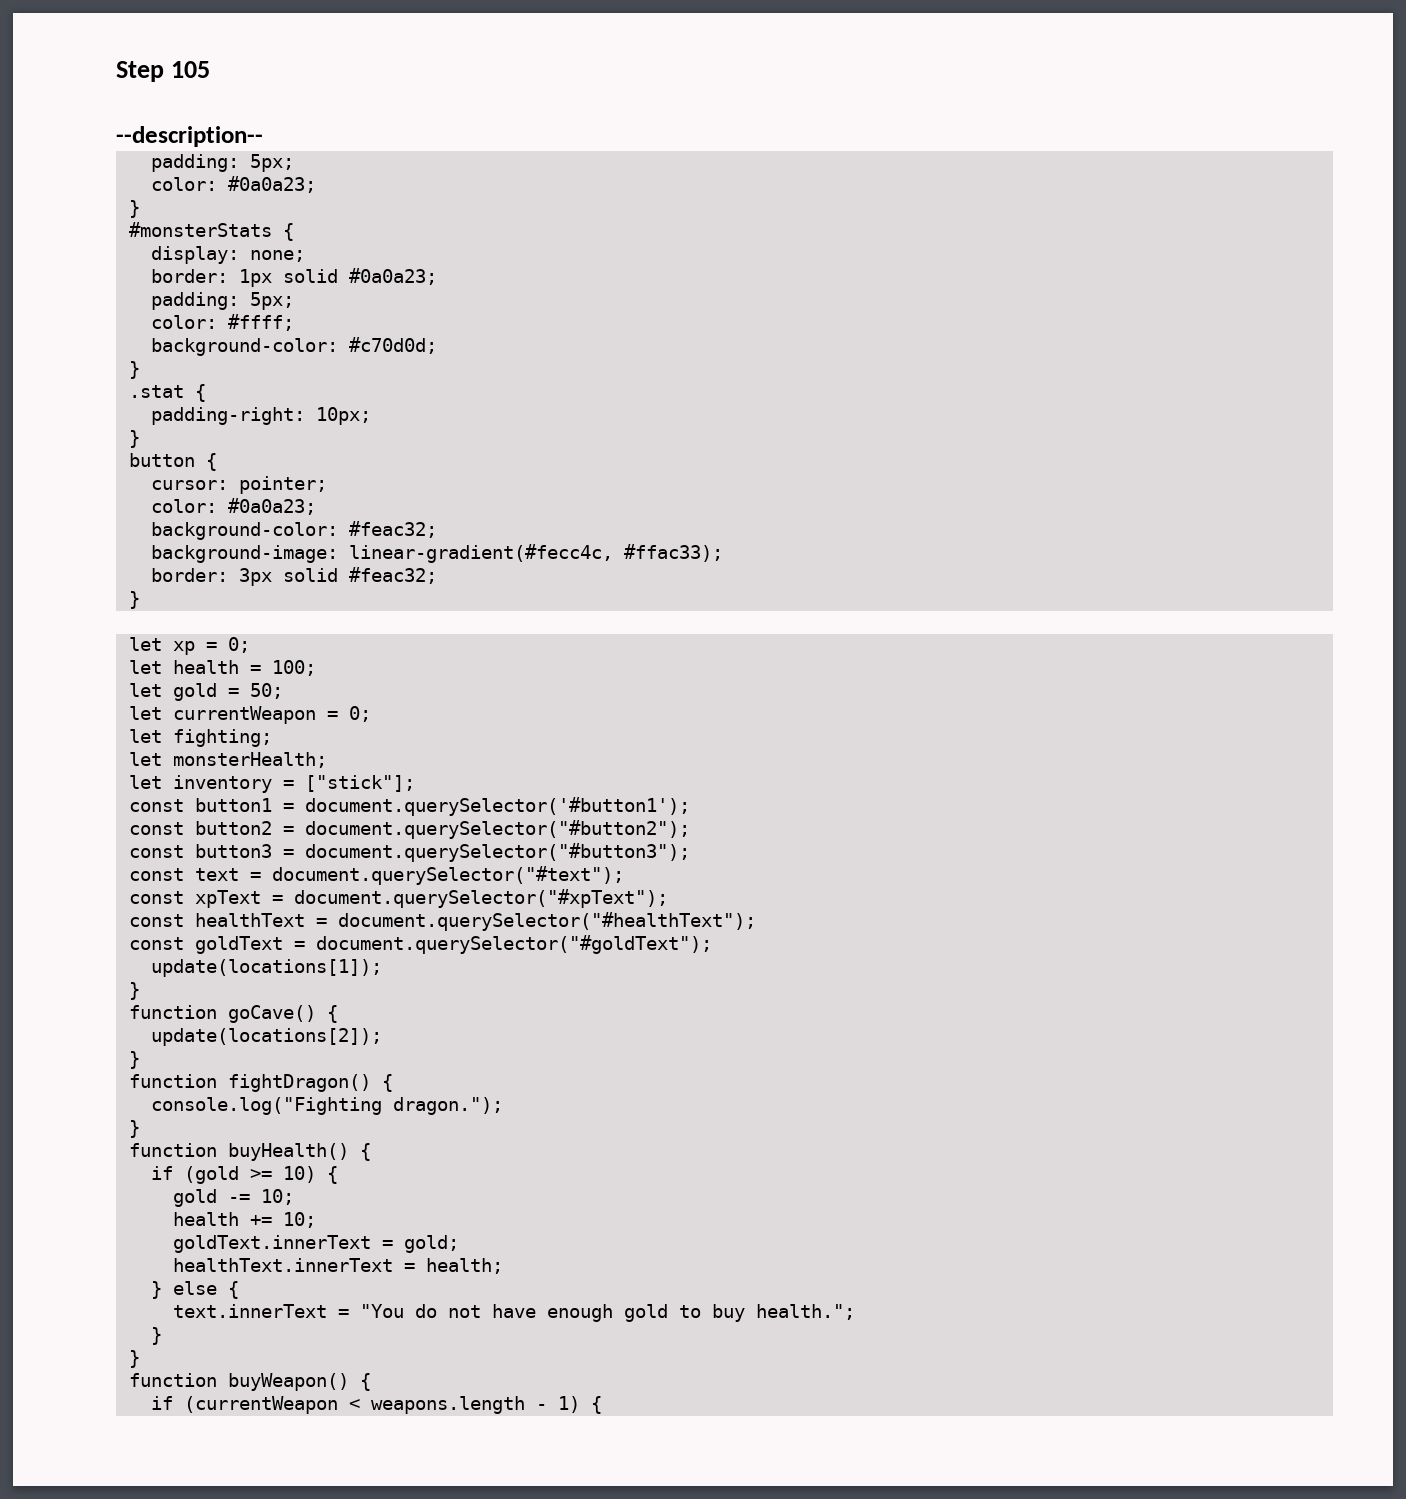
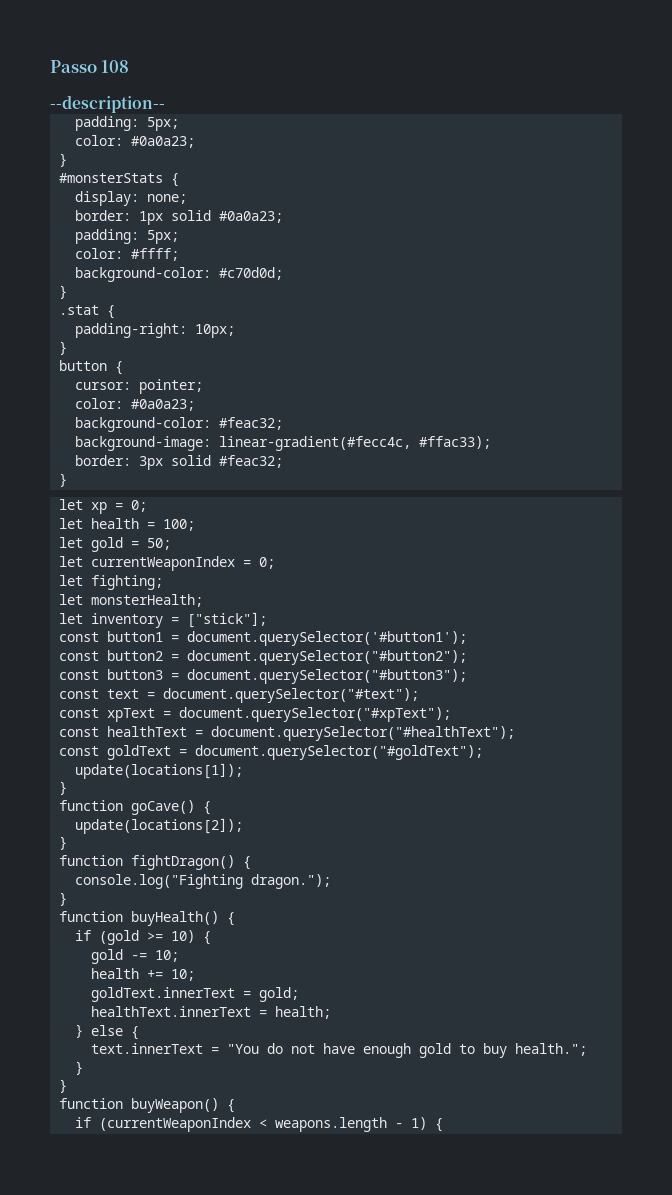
- Step 105
+ Passo 108
- let currentWeapon = 0;
+ let currentWeaponIndex = 0;
- if (currentWeapon < weapons.length - 1) {
+ if (currentWeaponIndex < weapons.length - 1) {

